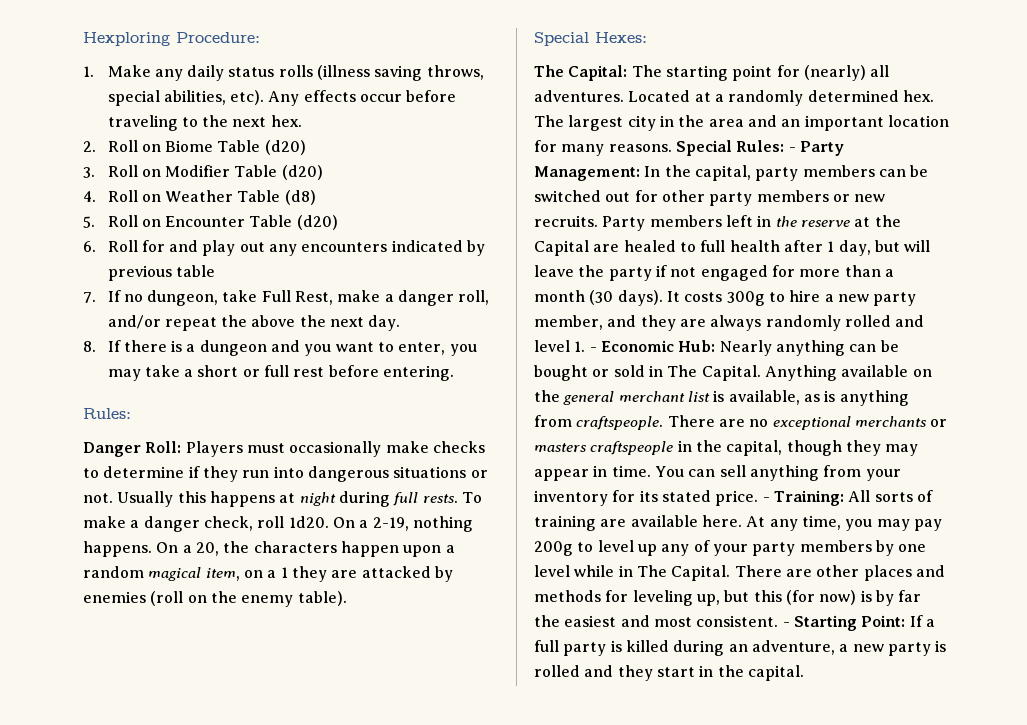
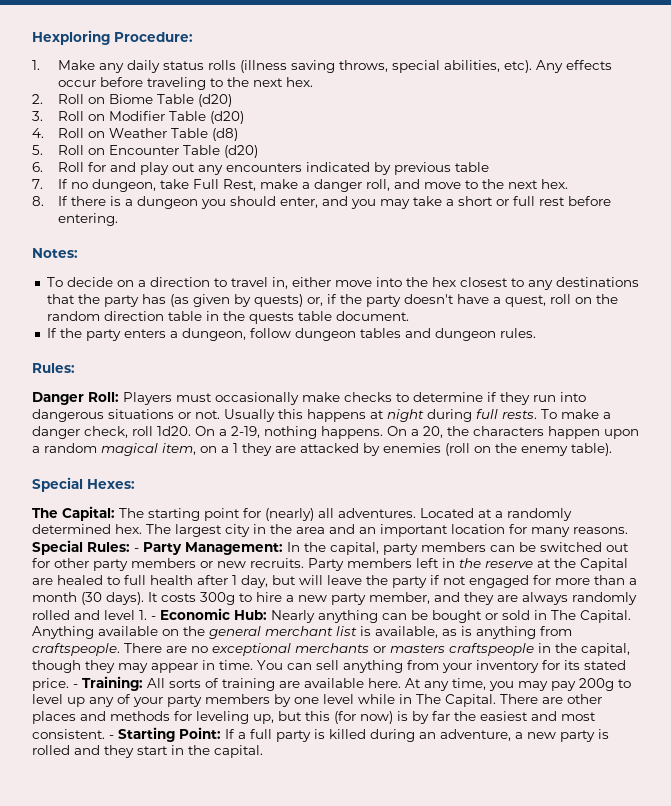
- 7. If no dungeon, take Full Rest, make a danger roll, and/or repeat the above the next day.
+ 7. If no dungeon, take Full Rest, make a danger roll, and move to the next hex.
- 8. If there is a dungeon and you want to enter, you may take a short or full rest before entering.
+ 8. If there is a dungeon you should enter, and you may take a short or full rest before entering.
+ Notes:
+ To decide on a direction to travel in, either move into the hex closest to any destinations that the party has (as given by quests) or, if the party doesn't have a quest, roll on the random direction table in the quests table document.
+ If the party enters a dungeon, follow dungeon tables and dungeon rules.

